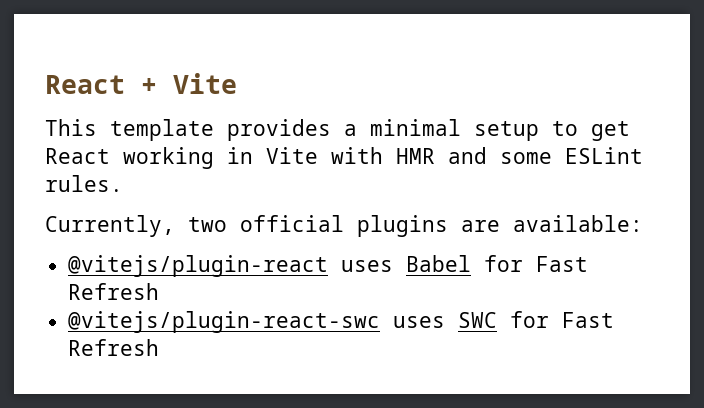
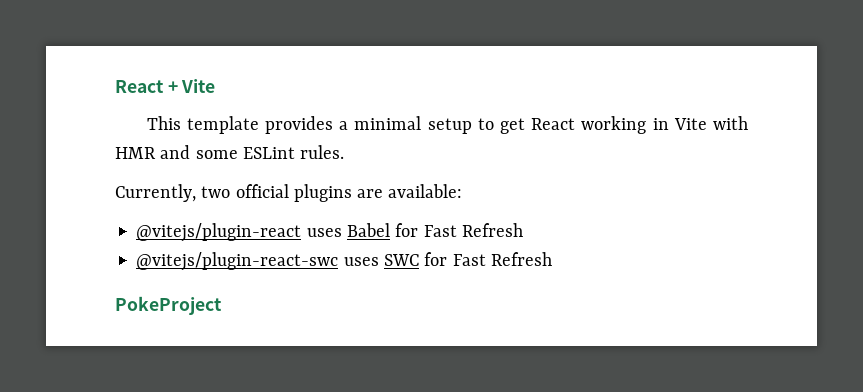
+ PokeProject

